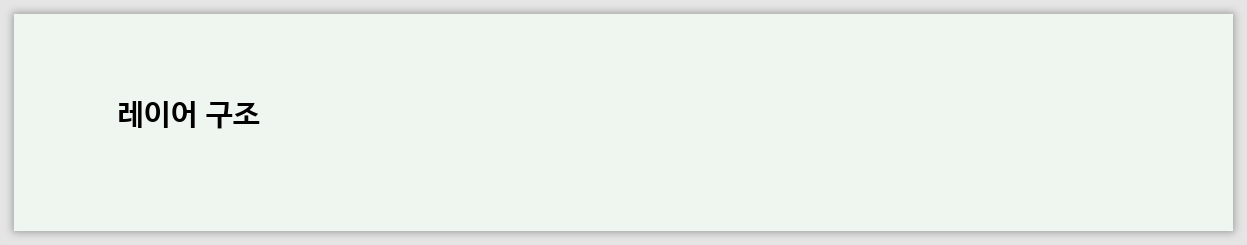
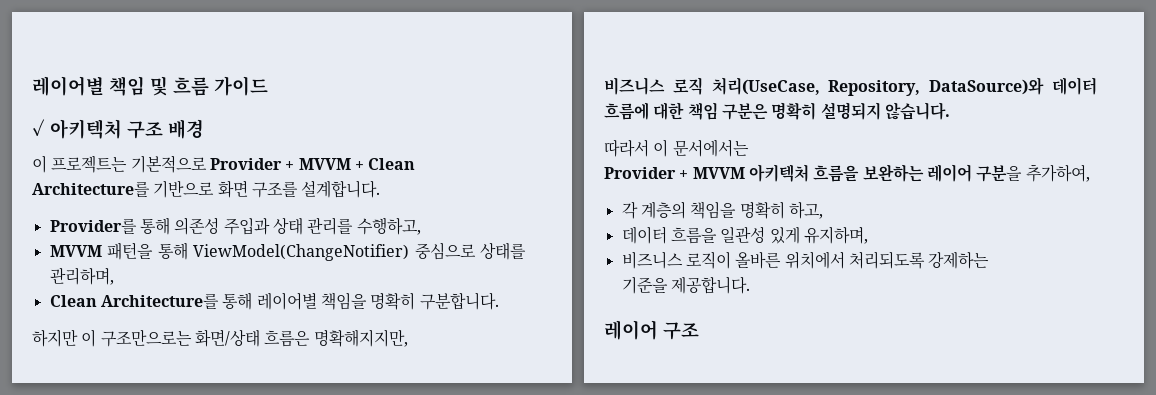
+ 레이어별 책임 및 흐름 가이드
+ ✓ 아키텍처 구조 배경
+ 이 프로젝트는 기본적으로 Provider + MVVM + Clean Architecture를 기반으로 화면 구조를 설계합니다.
+ Provider를 통해 의존성 주입과 상태 관리를 수행하고,
+ MVVM 패턴을 통해 ViewModel(ChangeNotifier) 중심으로 상태를 관리하며,
+ Clean Architecture를 통해 레이어별 책임을 명확히 구분합니다.
+ 하지만 이 구조만으로는 화면/상태 흐름은 명확해지지만,
+ 비즈니스 로직 처리(UseCase, Repository, DataSource)와 데이터 흐름에 대한 책임 구분은 명확히 설명되지 않습니다.
+ 따라서 이 문서에서는
+ Provider + MVVM 아키텍처 흐름을 보완하는 레이어 구분을 추가하여,
+ 각 계층의 책임을 명확히 하고,
+ 데이터 흐름을 일관성 있게 유지하며,
+ 비즈니스 로직이 올바른 위치에서 처리되도록 강제하는
+ 기준을 제공합니다.

